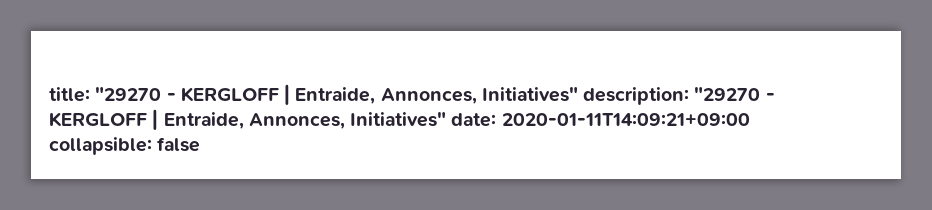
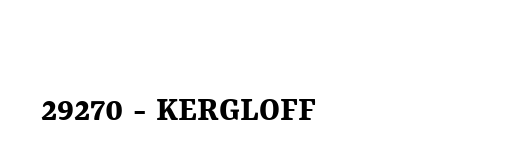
- title: "29270 - KERGLOFF | Entraide, Annonces, Initiatives" description: "29270 - KERGLOFF | Entraide, Annonces, Initiatives" date: 2020-01-11T14:09:21+09:00 collapsible: false
+ 29270 - KERGLOFF

